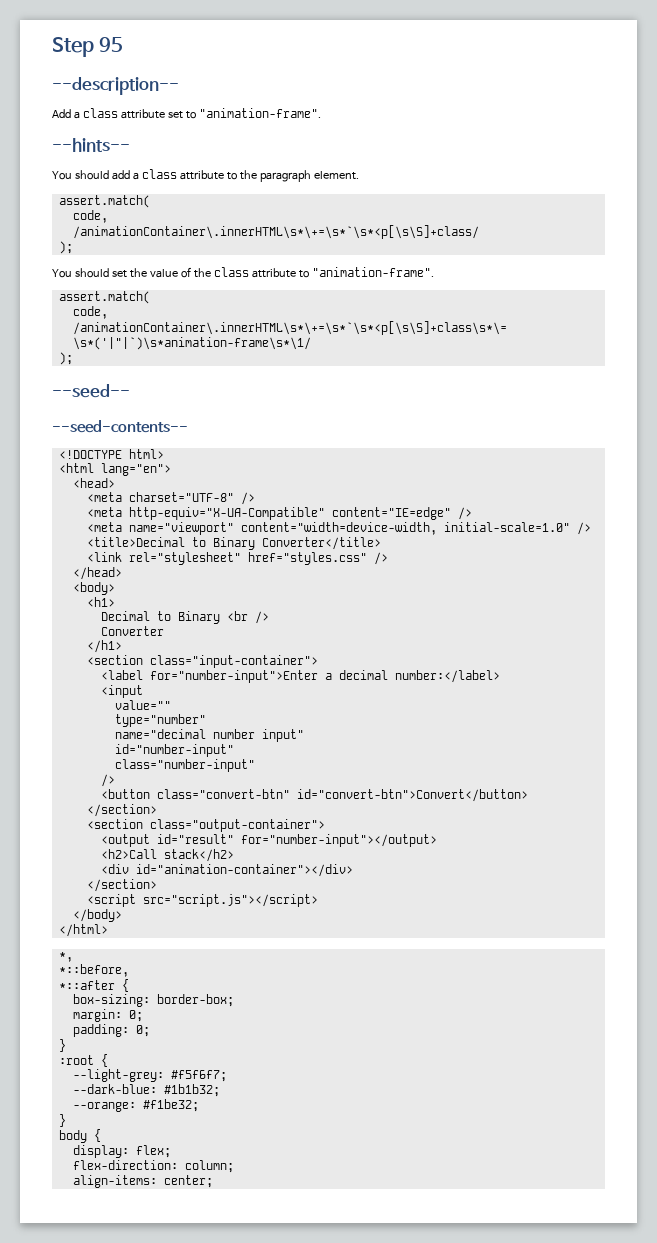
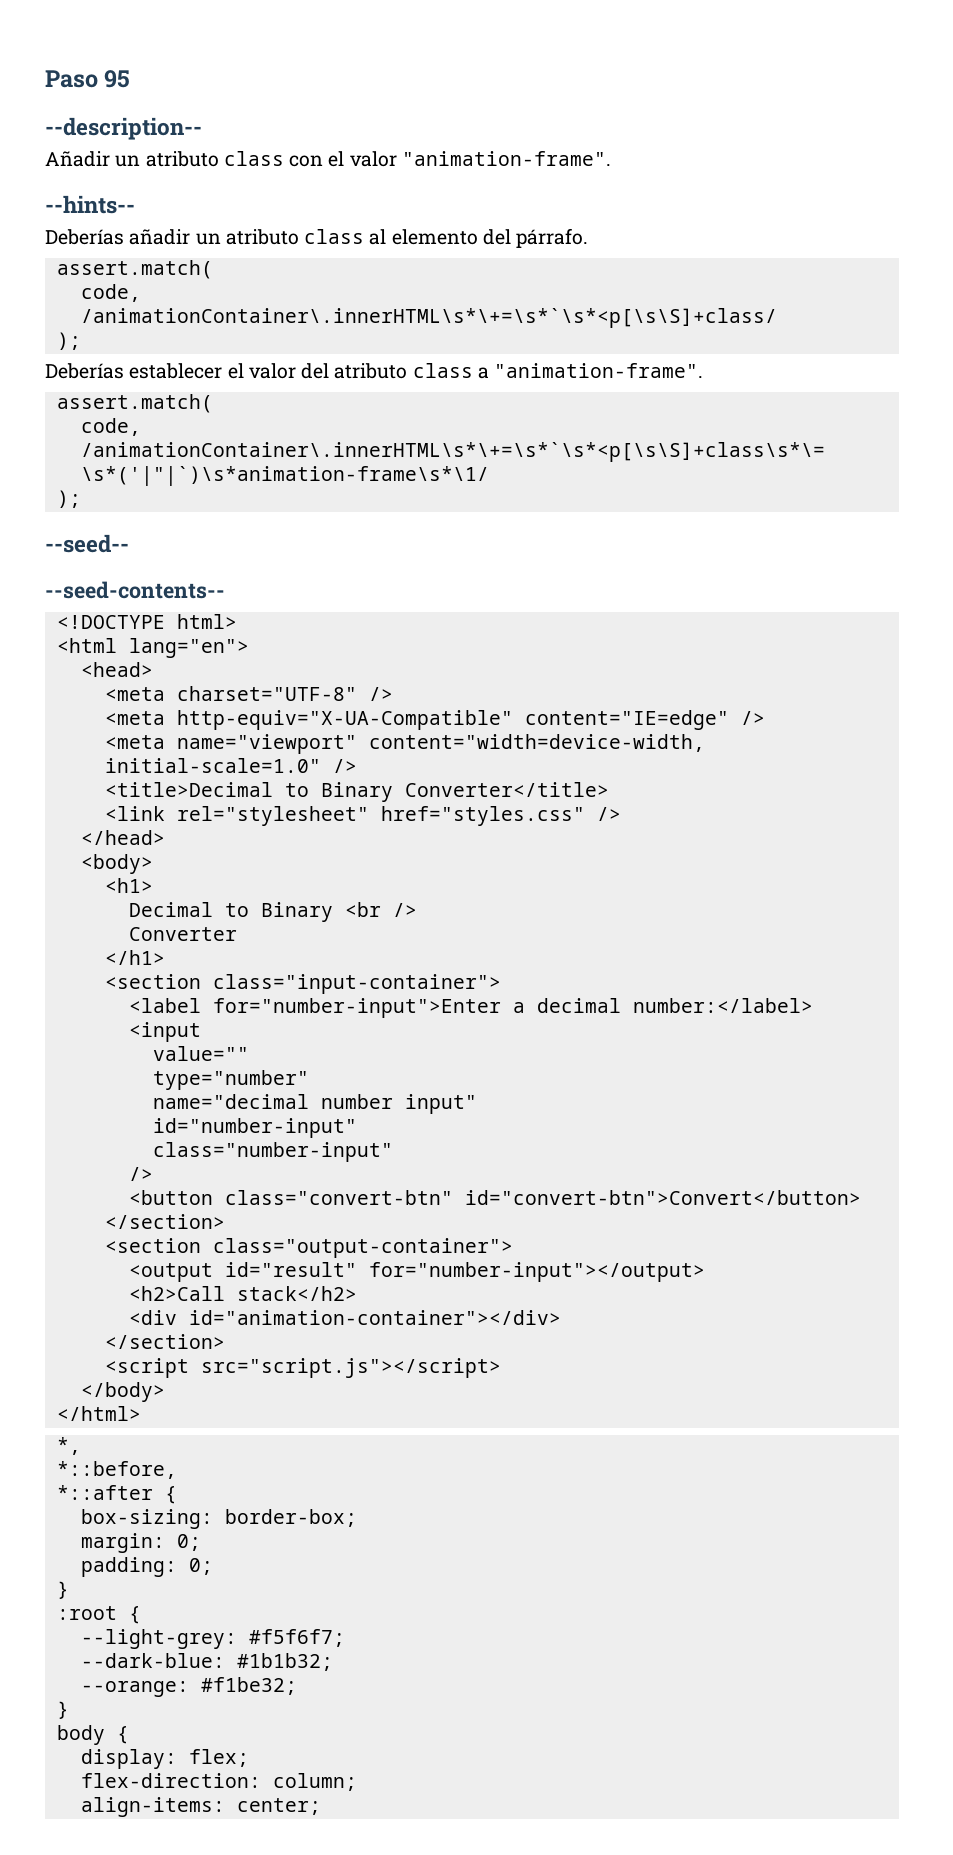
- Step 95
+ Paso 95
- Add a class attribute set to "animation-frame".
+ Añadir un atributo class con el valor "animation-frame".
  --hints--
- You should add a class attribute to the paragraph element.
+ Deberías añadir un atributo class al elemento del párrafo.
  assert.match(
  code,
  /animationContainer\.innerHTML\s*\+=\s*`\s*<p[\s\S]+class/
  );
- You should set the value of the class attribute to "animation-frame".
+ Deberías establecer el valor del atributo class a "animation-frame".

